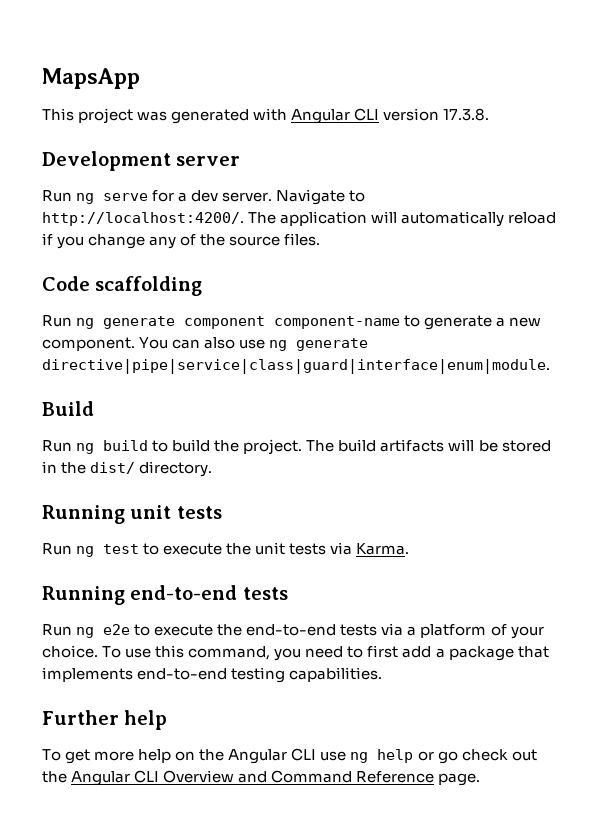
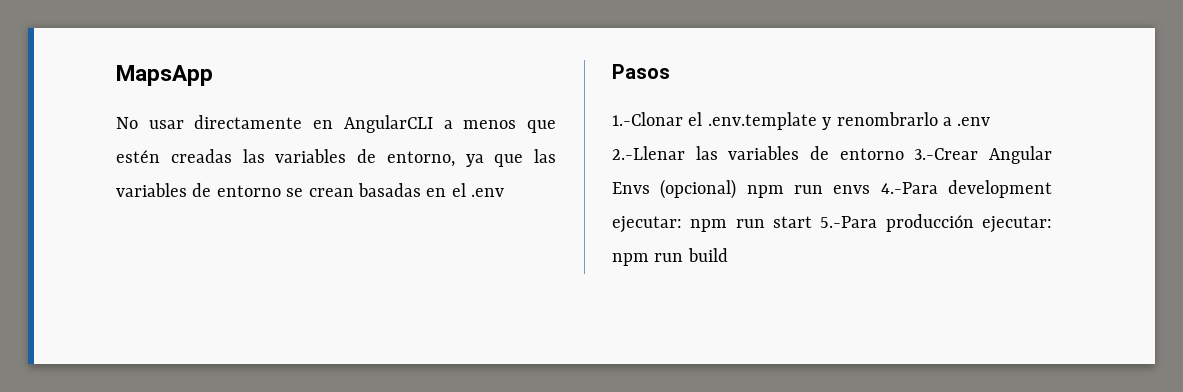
- This project was generated with Angular CLI version 17.3.8.
- Development server
- Run ng serve for a dev server. Navigate to http://localhost:4200/. The application will automatically reload if you change any of the source files.
- Code scaffolding
- Run ng generate component component-name to generate a new component. You can also use ng generate directive|pipe|service|class|guard|interface|enum|module.
- Build
- Run ng build to build the project. The build artifacts will be stored in the dist/ directory.
- Running unit tests
- Run ng test to execute the unit tests via Karma.
- Running end-to-end tests
- Run ng e2e to execute the end-to-end tests via a platform of your choice. To use this command, you need to first add a package that implements end-to-end testing capabilities.
- Further help
- To get more help on the Angular CLI use ng help or go check out the Angular CLI Overview and Command Reference page.
+ No usar directamente en AngularCLI a menos que estén creadas las variables de entorno, ya que las variables de entorno se crean basadas en el .env
+ Pasos
+ 1.-Clonar el .env.template y renombrarlo a .env 2.-Llenar las variables de entorno 3.-Crear Angular Envs (opcional) npm run envs 4.-Para development ejecutar: npm run start 5.-Para producción ejecutar: npm run build

